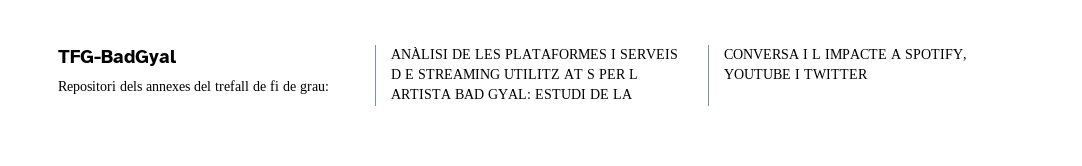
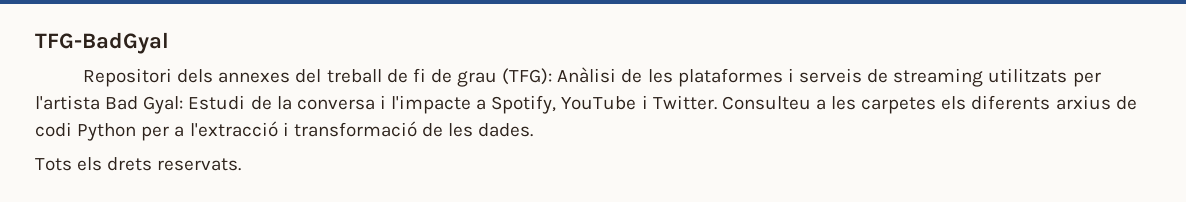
- Repositori dels annexes del trefall de fi de grau: ANÀLISI DE LES PLATAFORMES I SERVEIS D E STREAMING UTILITZ AT S PER L ARTISTA BAD GYAL: ESTUDI DE LA CONVERSA I L IMPACTE A SPOTIFY, YOUTUBE I TWITTER
+ Repositori dels annexes del treball de fi de grau (TFG): Anàlisi de les plataformes i serveis de streaming utilitzats per l'artista Bad Gyal: Estudi de la conversa i l'impacte a Spotify, YouTube i Twitter. Consulteu a les carpetes els diferents arxius de codi Python per a l'extracció i transformació de les dades.
+ Tots els drets reservats.

